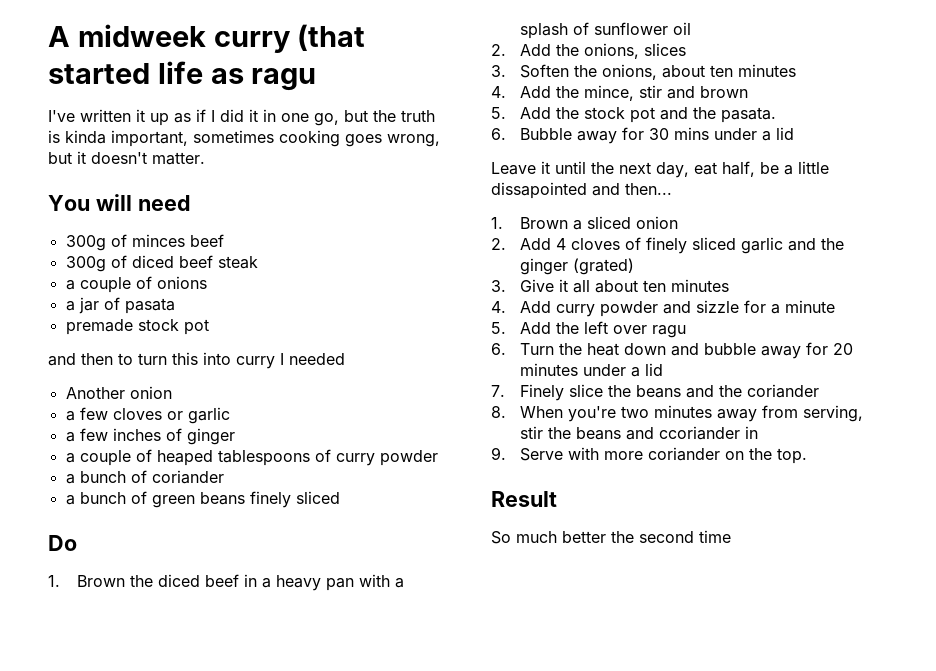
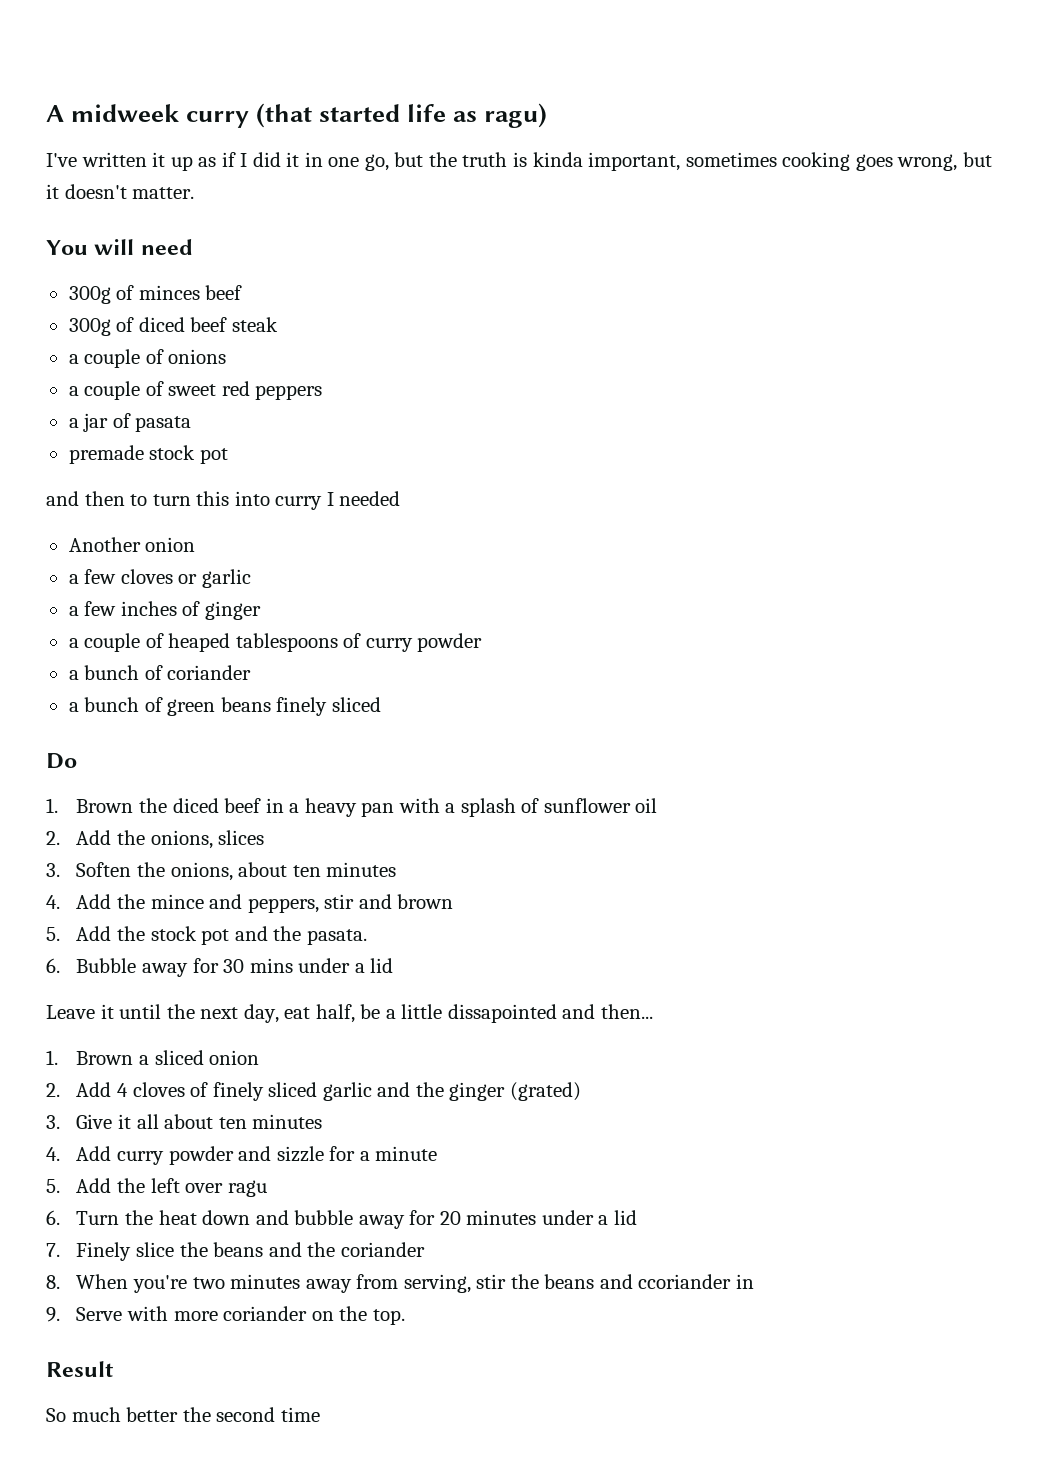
- A midweek curry (that started life as ragu
+ A midweek curry (that started life as ragu)
+ a couple of sweet red peppers
- 4. Add the mince, stir and brown
+ 4. Add the mince and peppers, stir and brown

